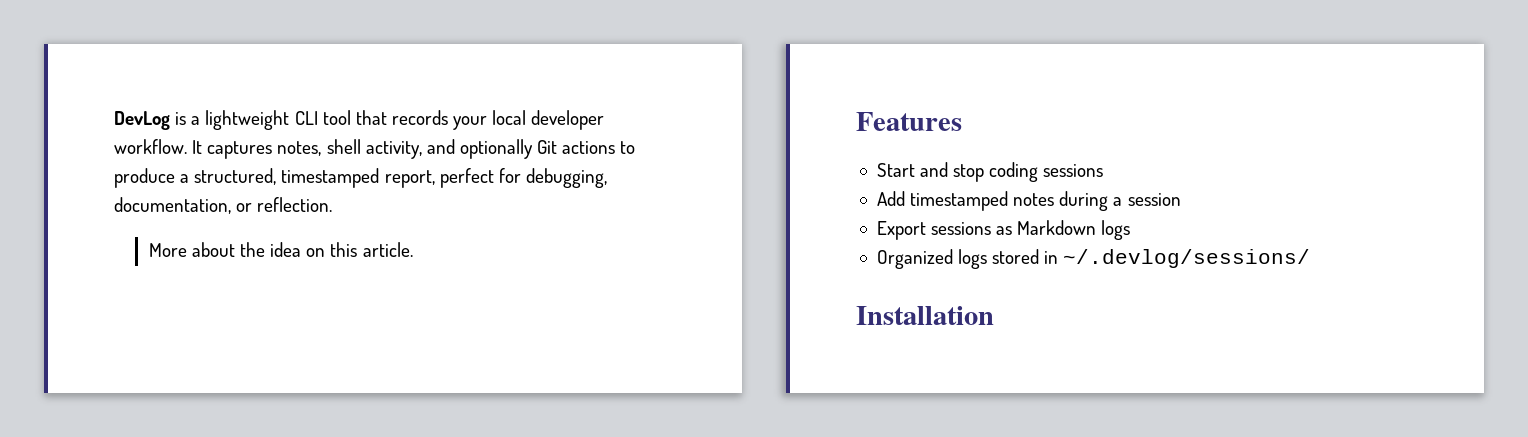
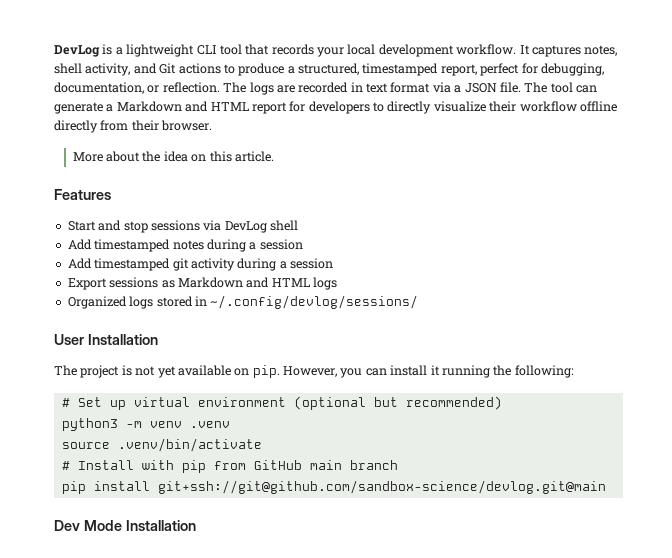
- DevLog is a lightweight CLI tool that records your local developer workflow.
+ DevLog is a lightweight CLI tool that records your local development workflow.
- It captures notes, shell activity, and optionally Git actions to produce a structured, timestamped report, perfect for debugging, documentation, or reflection.
+ It captures notes, shell activity, and Git actions to produce a structured, timestamped report, perfect for debugging, documentation, or reflection. The logs are recorded in text format via a JSON file. The tool can generate a Markdown and HTML report for developers to directly visualize their workflow offline directly from their browser.
- Start and stop coding sessions
+ Start and stop sessions via DevLog shell
+ Add timestamped git activity during a session
- Export sessions as Markdown logs
+ Export sessions as Markdown and HTML logs
- Organized logs stored in ~/.devlog/sessions/
- Installation
+ Organized logs stored in ~/.config/devlog/sessions/
+ User Installation
+ The project is not yet available on pip. However, you can install it running the following:
+ # Set up virtual environment (optional but recommended)
+ python3 -m venv .venv
+ source .venv/bin/activate
+ # Install with pip from GitHub main branch
+ pip install git+ssh://git@github.com/sandbox-science/devlog.git@main
+ Dev Mode Installation

